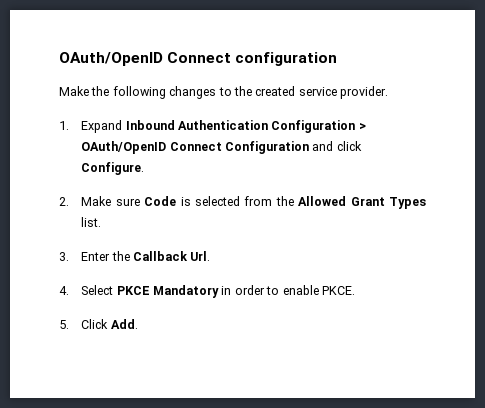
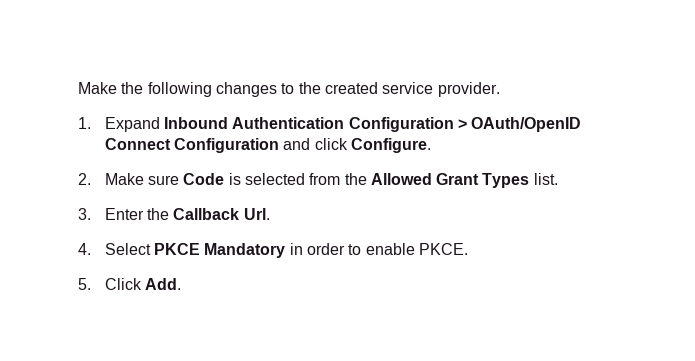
- OAuth/OpenID Connect configuration

